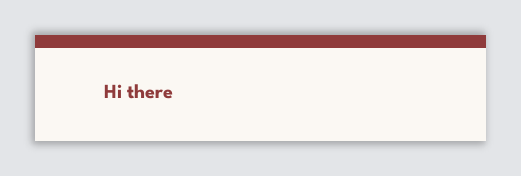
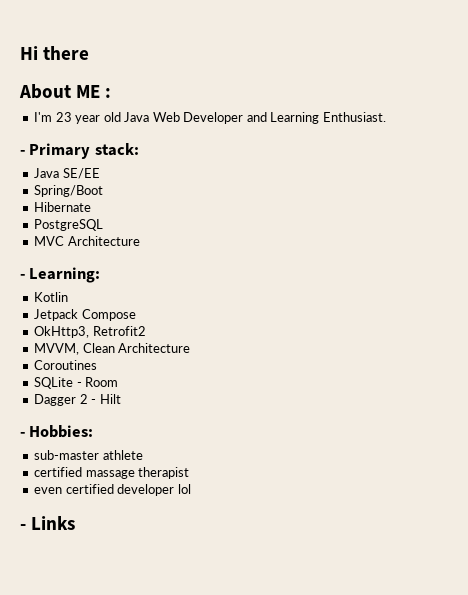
+ About ME :
+ I'm 23 year old Java Web Developer and Learning Enthusiast.
+ - Primary stack:
+ Java SE/EE
+ Spring/Boot
+ Hibernate
+ PostgreSQL
+ MVC Architecture
+ - Learning:
+ Kotlin
+ Jetpack Compose
+ OkHttp3, Retrofit2
+ MVVM, Clean Architecture
+ Coroutines
+ SQLite - Room
+ Dagger 2 - Hilt
+ - Hobbies:
+ sub-master athlete
+ certified massage therapist
+ even certified developer lol
+ - Links

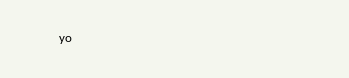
- Hi there
- About ME :
- I'm 23 year old Java Web Developer and Learning Enthusiast.
- - Primary stack:
- Java SE/EE
- Spring/Boot
- Hibernate
- PostgreSQL
- MVC Architecture
- - Learning:
- Kotlin
- Jetpack Compose
- OkHttp3, Retrofit2
- MVVM, Clean Architecture
- Coroutines
- SQLite - Room
- Dagger 2 - Hilt
- - Hobbies:
- sub-master athlete
- certified massage therapist
- even certified developer lol
- - Links
+ yo

